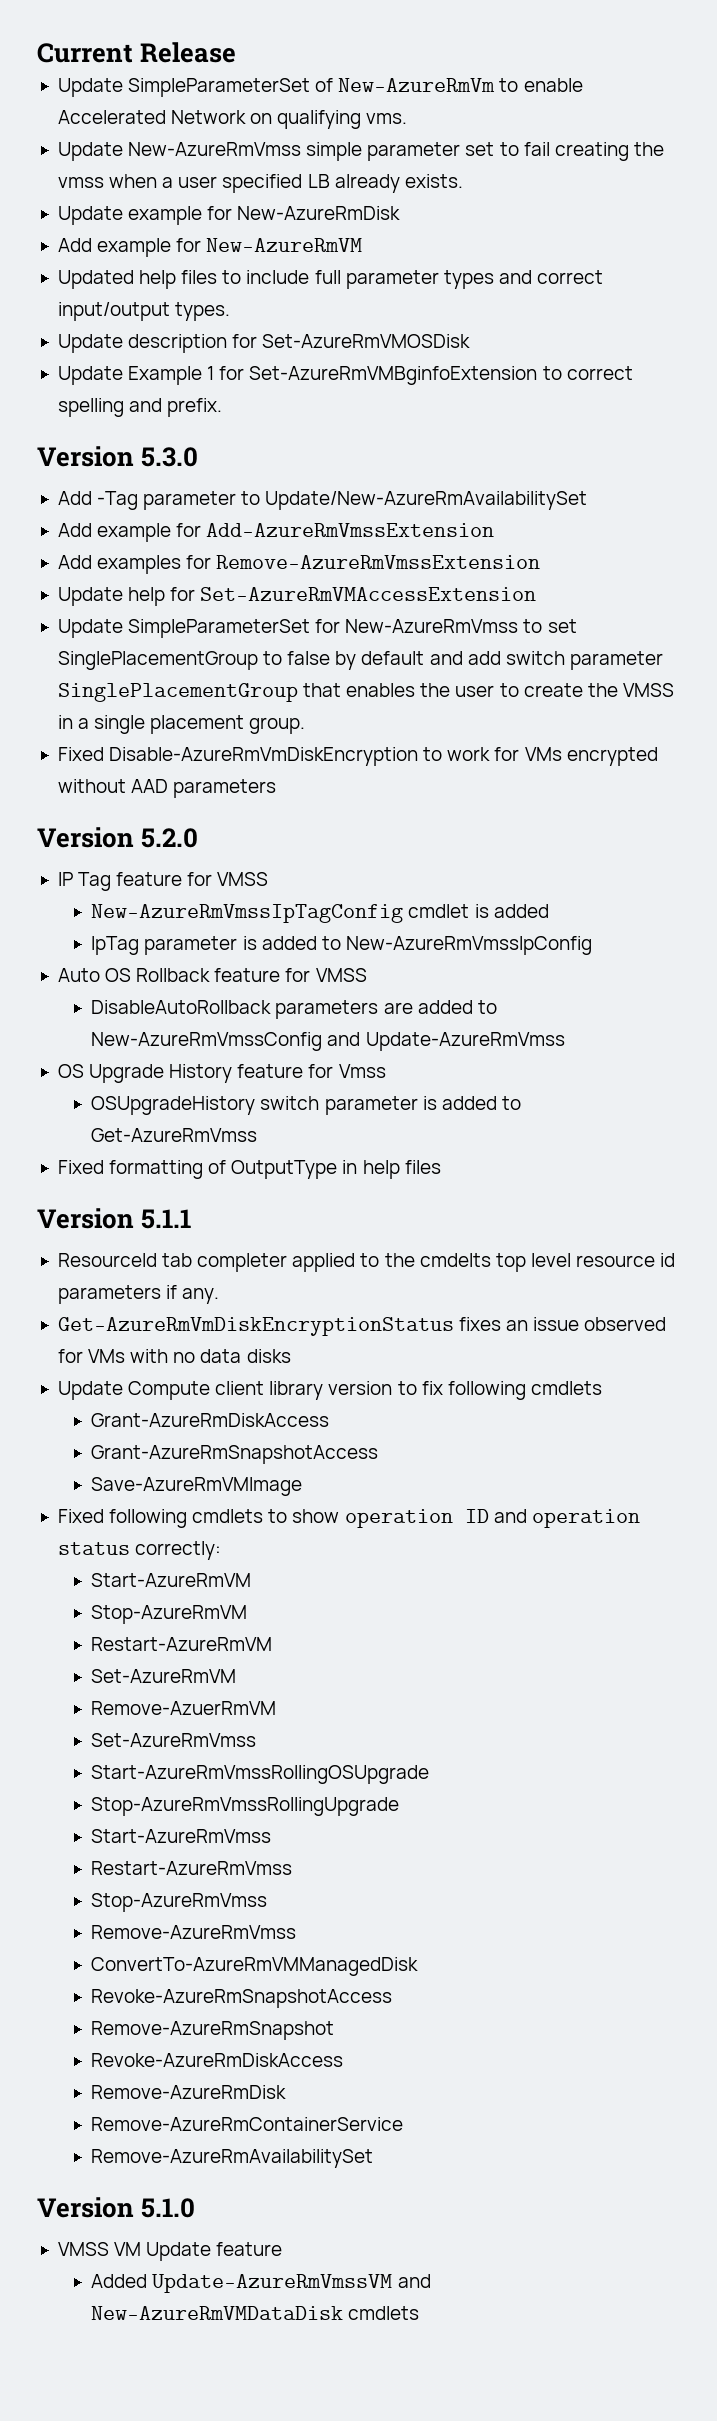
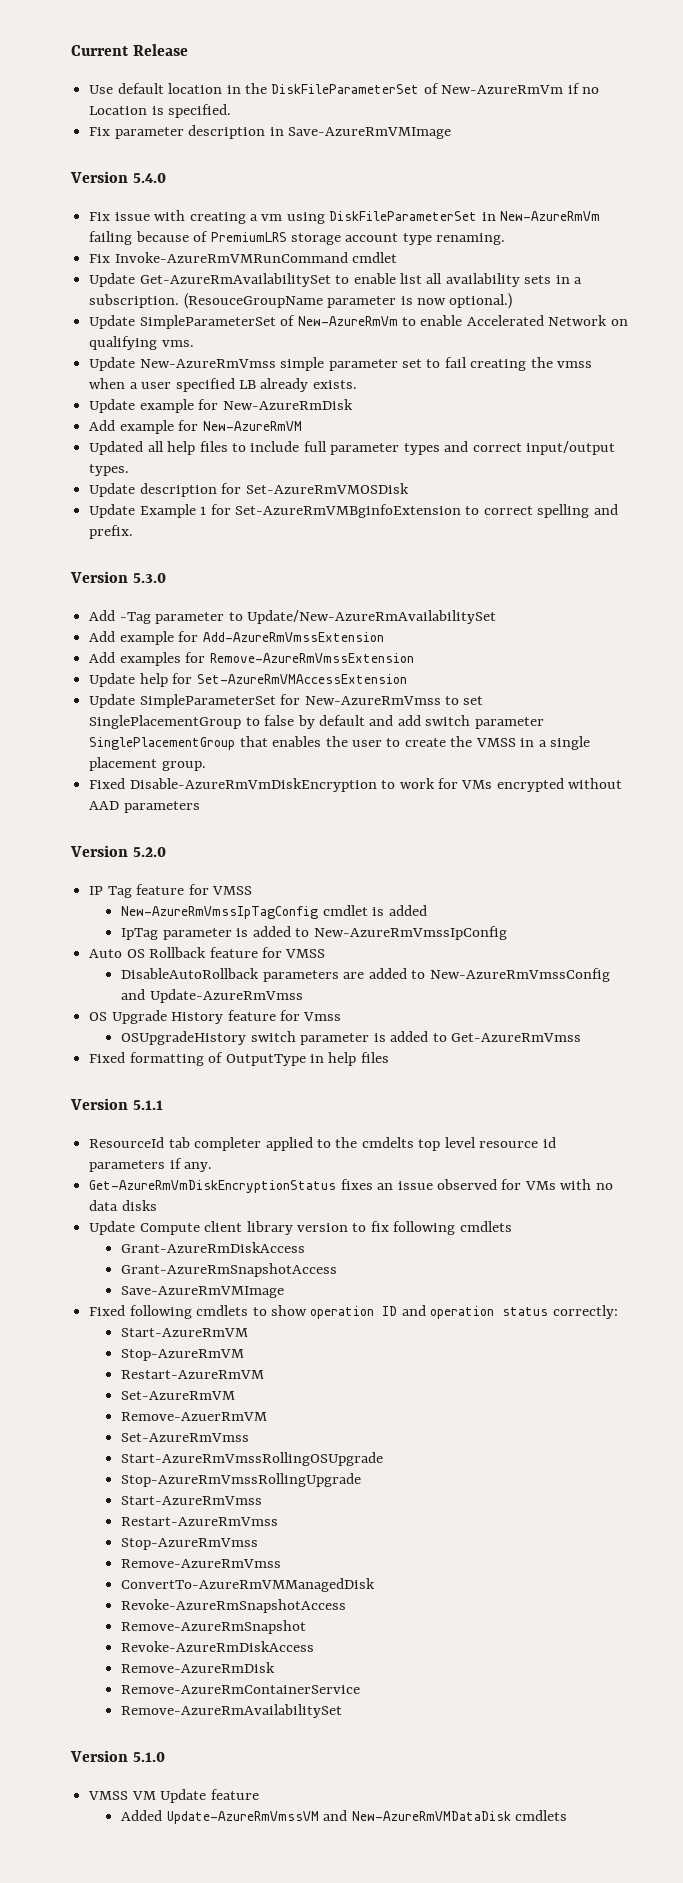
+ Use default location in the DiskFileParameterSet of New-AzureRmVm if no Location is specified.
+ Fix parameter description in Save-AzureRmVMImage
+ Version 5.4.0
+ Fix issue with creating a vm using DiskFileParameterSet in New-AzureRmVm failing because of PremiumLRS storage account type renaming.
+ Fix Invoke-AzureRmVMRunCommand cmdlet
+ Update Get-AzureRmAvailabilitySet to enable list all availability sets in a subscription. (ResouceGroupName parameter is now optional.)
- Updated help files to include full parameter types and correct input/output types.
+ Updated all help files to include full parameter types and correct input/output types.

